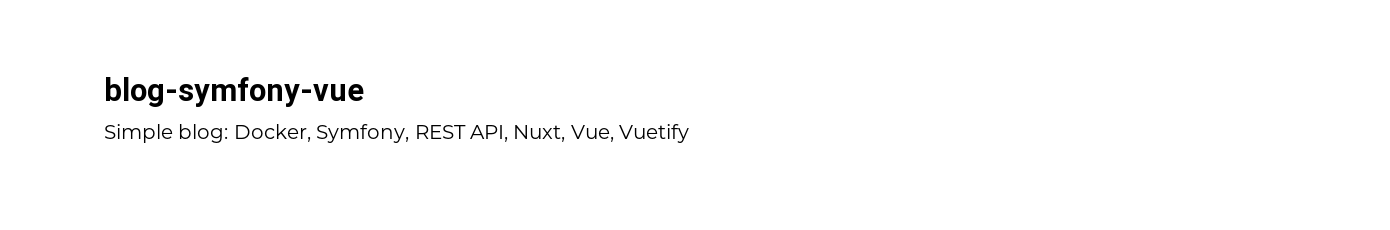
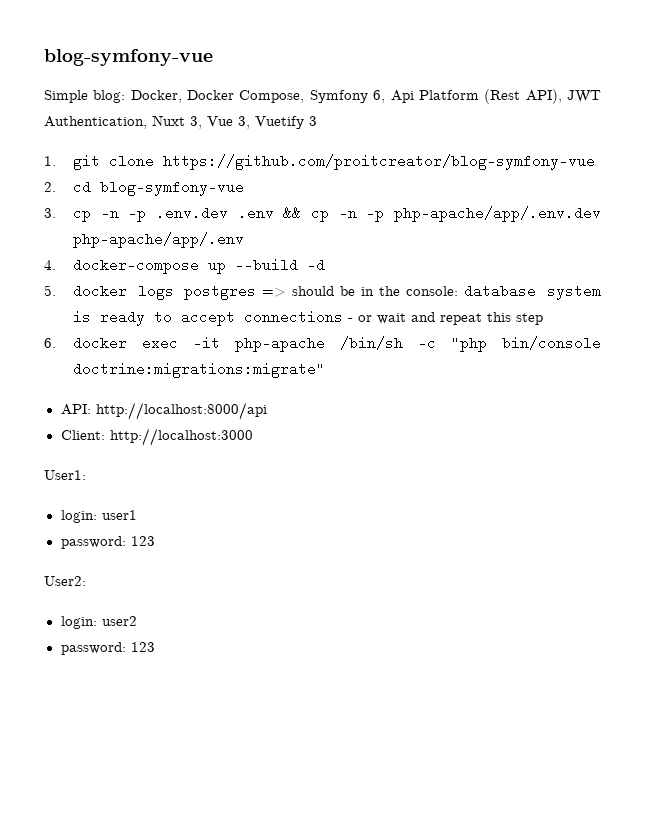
- Simple blog: Docker, Symfony, REST API, Nuxt, Vue, Vuetify
+ Simple blog: Docker, Docker Compose, Symfony 6, Api Platform (Rest API), JWT Authentication, Nuxt 3, Vue 3, Vuetify 3
+ 1. git clone https://github.com/proitcreator/blog-symfony-vue
+ 2. cd blog-symfony-vue
+ 3. cp -n -p .env.dev .env && cp -n -p php-apache/app/.env.dev php-apache/app/.env
+ 4. docker-compose up --build -d
+ 5. docker logs postgres => should be in the console: database system is ready to accept connections - or wait and repeat this step
+ 6. docker exec -it php-apache /bin/sh -c "php bin/console doctrine:migrations:migrate"
+ API: http://localhost:8000/api
+ Client: http://localhost:3000
+ User1:
+ login: user1
+ password: 123
+ User2:
+ login: user2
+ password: 123

